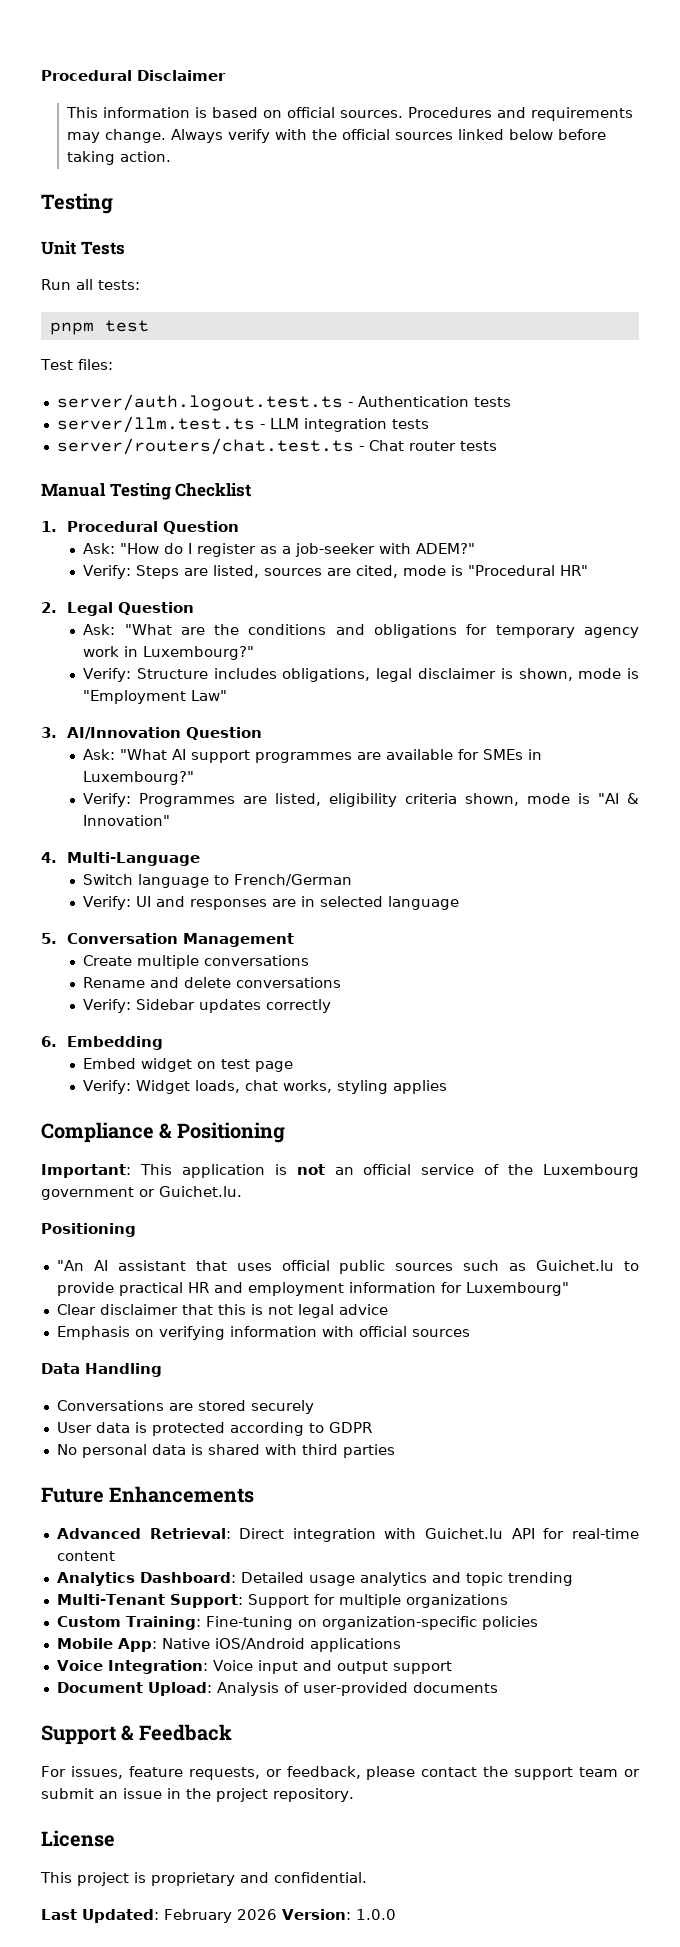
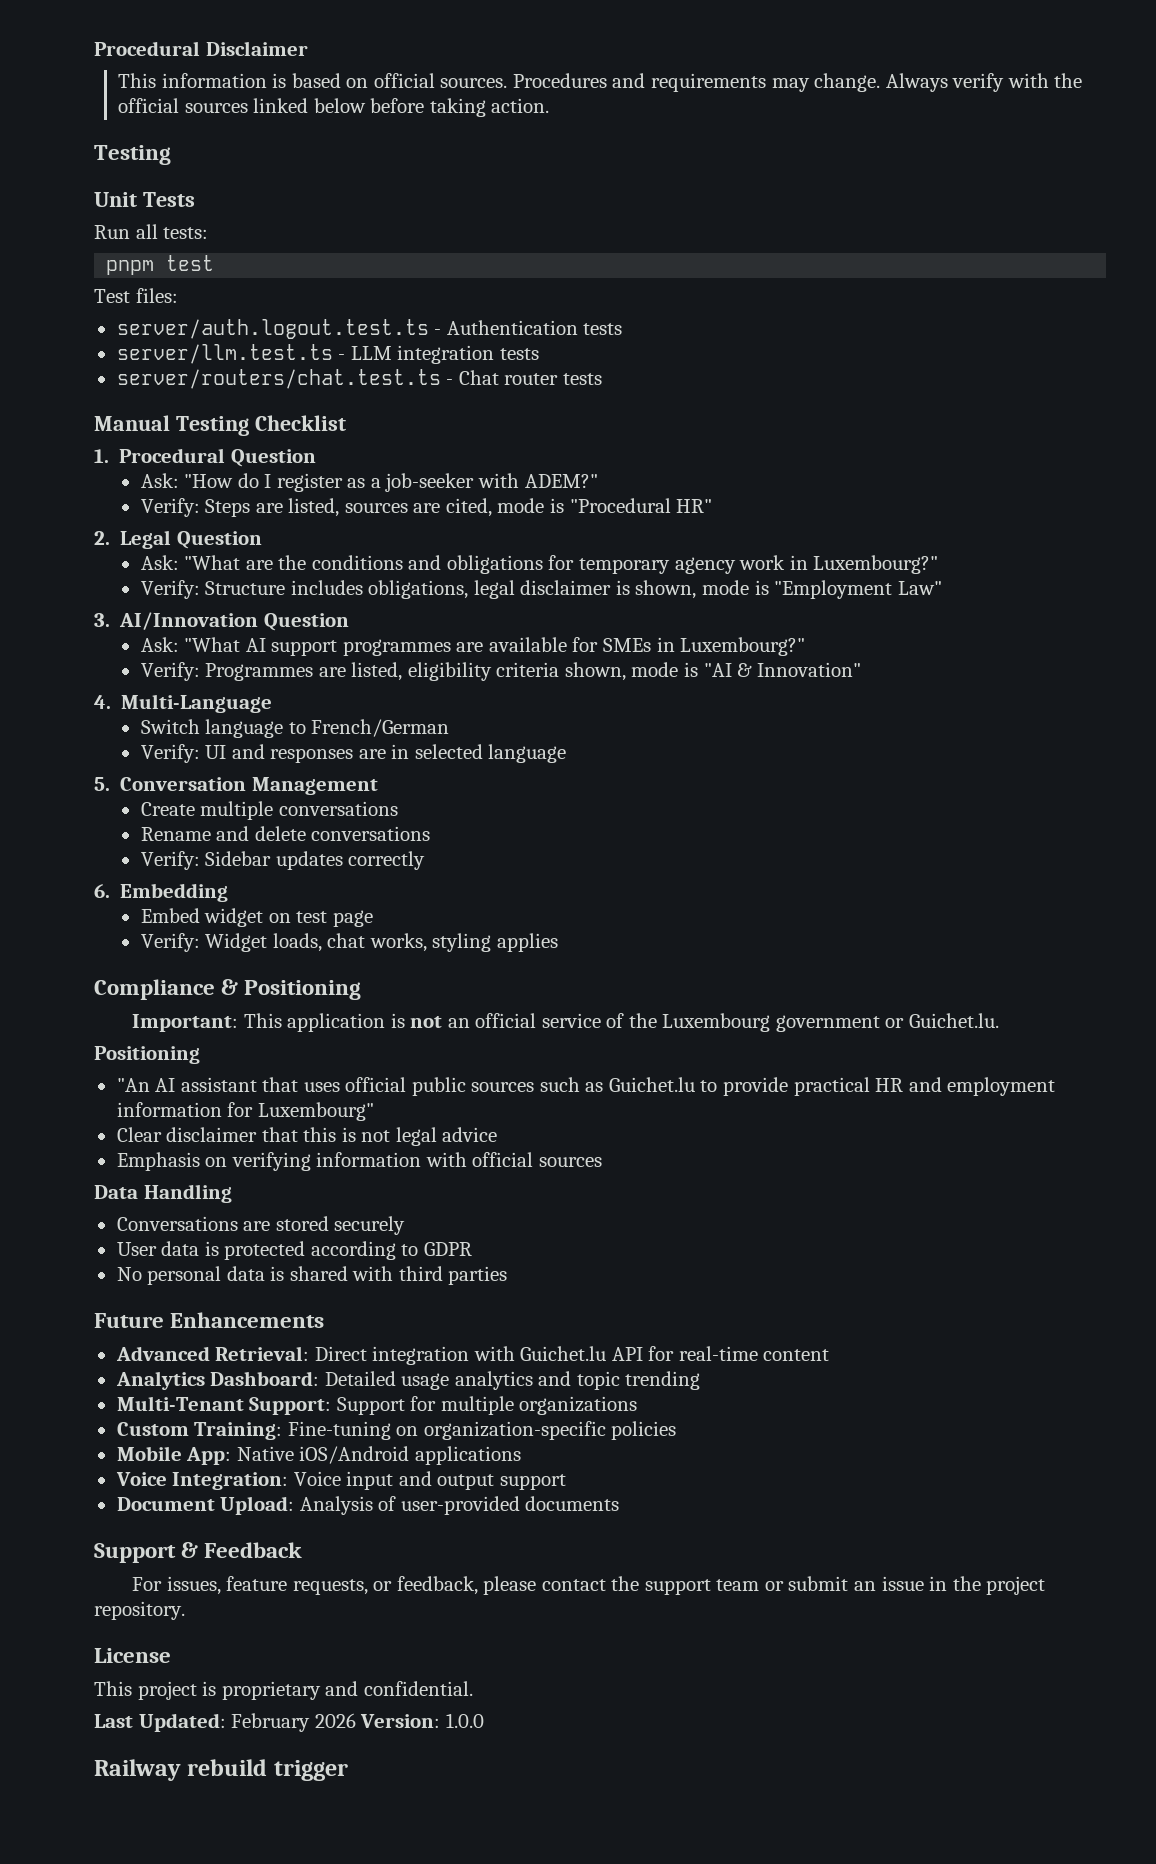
+ Railway rebuild trigger

